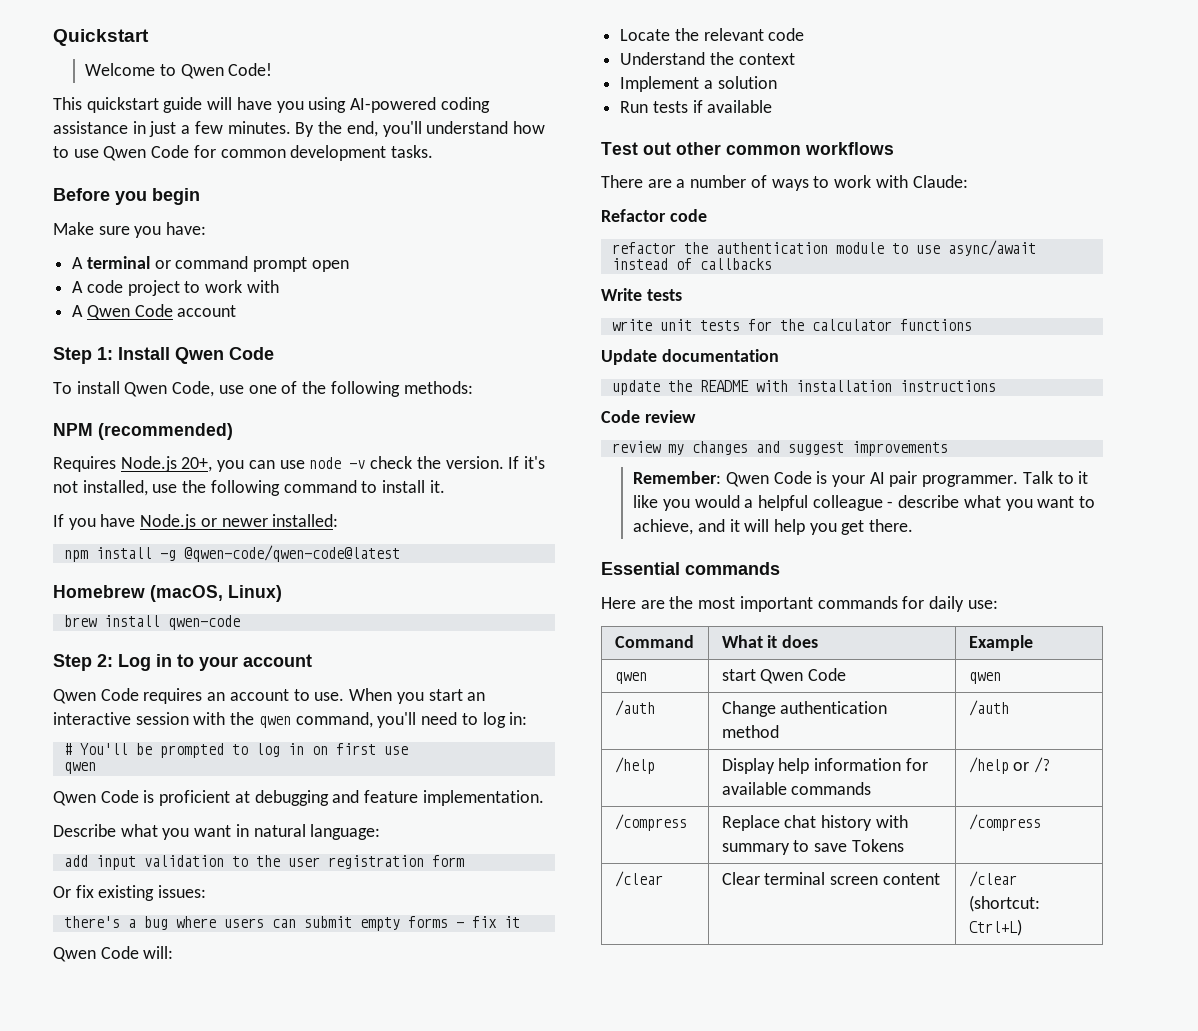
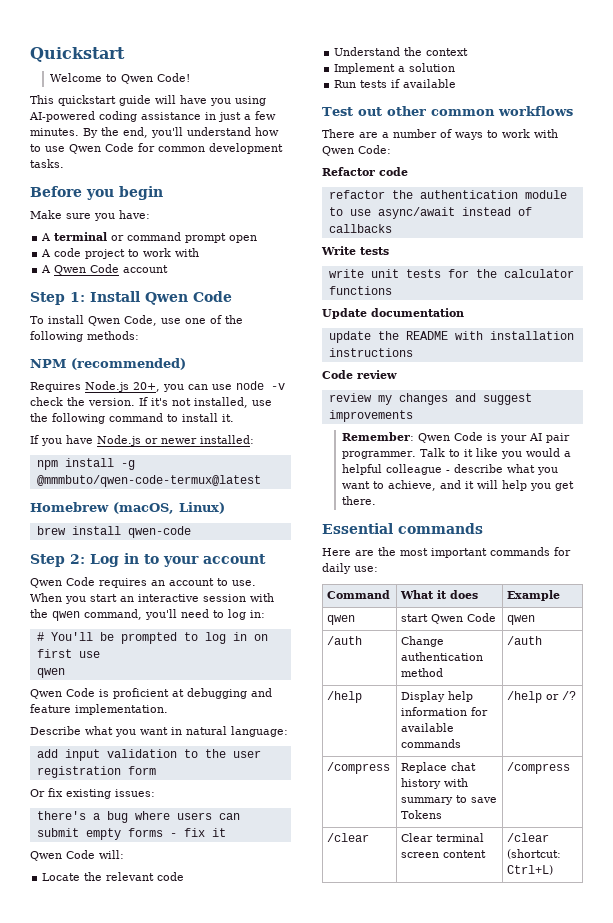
- npm install -g @qwen-code/qwen-code@latest
+ npm install -g @mmmbuto/qwen-code-termux@latest
- There are a number of ways to work with Claude:
+ There are a number of ways to work with Qwen Code:

